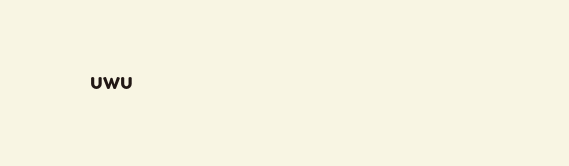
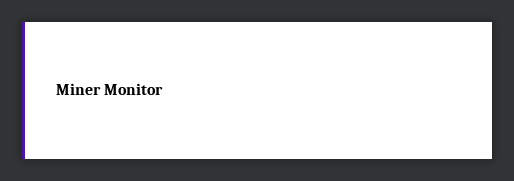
- uwu
+ Miner Monitor

